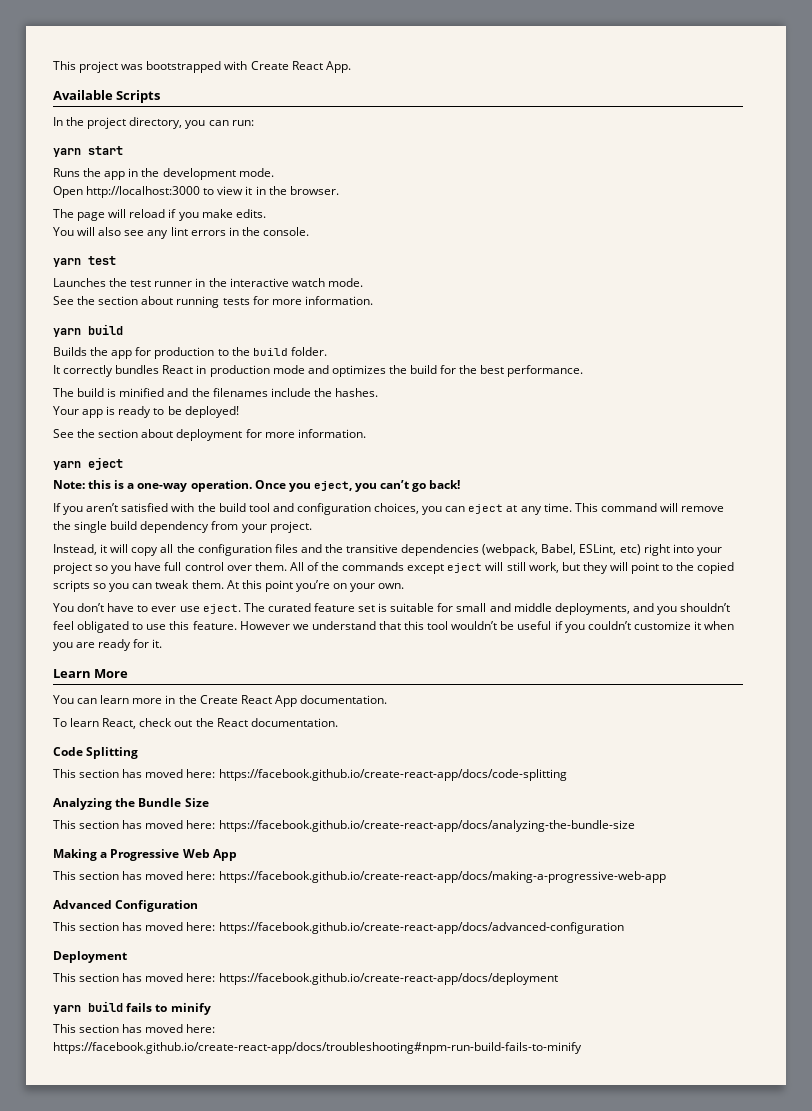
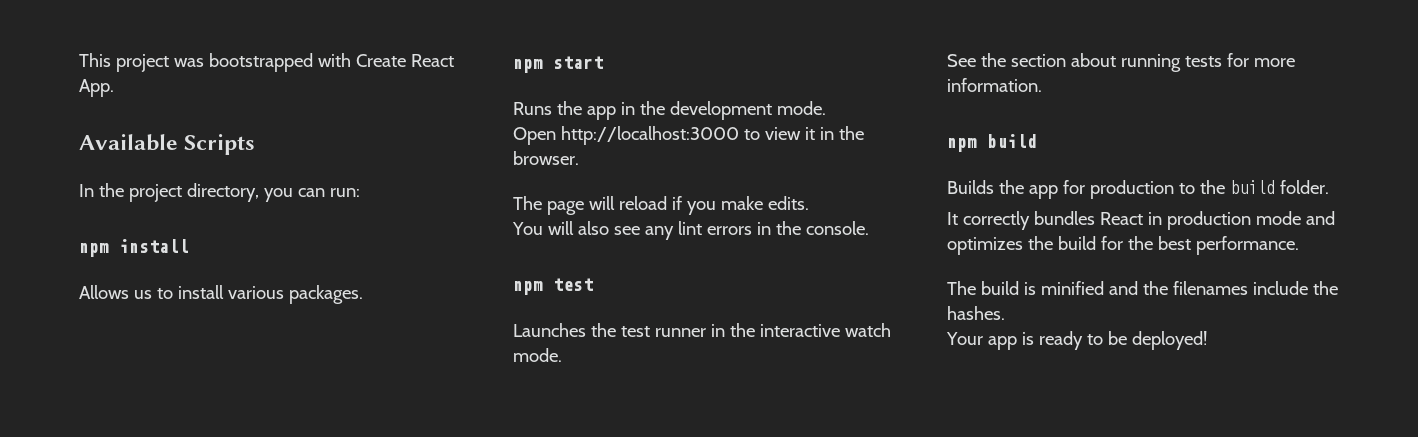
- yarn start
+ npm install
+ Allows us to install various packages.
+ npm start
- yarn test
+ npm test
  See the section about running tests for more information.
- yarn build
+ npm build
- See the section about deployment for more information.
- yarn eject
- Note: this is a one-way operation. Once you eject, you can’t go back!
- If you aren’t satisfied with the build tool and configuration choices, you can eject at any time. This command will remove the single build dependency from your project.
- Instead, it will copy all the configuration files and the transitive dependencies (webpack, Babel, ESLint, etc) right into your project so you have full control over them. All of the commands except eject will still work, but they will point to the copied scripts so you can tweak them. At this point you’re on your own.
- You don’t have to ever use eject. The curated feature set is suitable for small and middle deployments, and you shouldn’t feel obligated to use this feature. However we understand that this tool wouldn’t be useful if you couldn’t customize it when you are ready for it.
- Learn More
- You can learn more in the Create React App documentation.
- To learn React, check out the React documentation.
- Code Splitting
- This section has moved here: https://facebook.github.io/create-react-app/docs/code-splitting
- Analyzing the Bundle Size
- This section has moved here: https://facebook.github.io/create-react-app/docs/analyzing-the-bundle-size
- Making a Progressive Web App
- This section has moved here: https://facebook.github.io/create-react-app/docs/making-a-progressive-web-app
- Advanced Configuration
- This section has moved here: https://facebook.github.io/create-react-app/docs/advanced-configuration
- Deployment
- This section has moved here: https://facebook.github.io/create-react-app/docs/deployment
- yarn build fails to minify
- This section has moved here: https://facebook.github.io/create-react-app/docs/troubleshooting#npm-run-build-fails-to-minify

